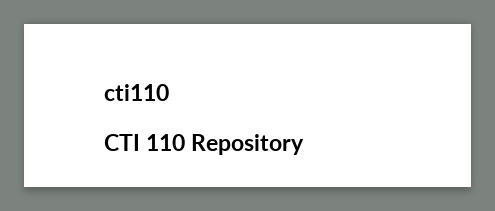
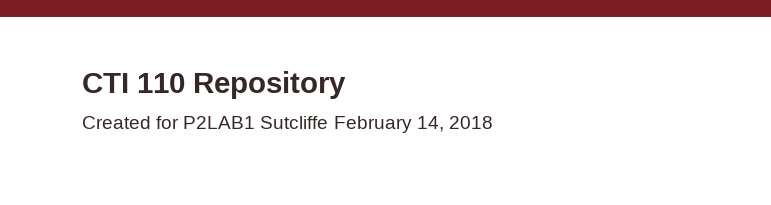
- cti110
+ Created for P2LAB1 Sutcliffe February 14, 2018

